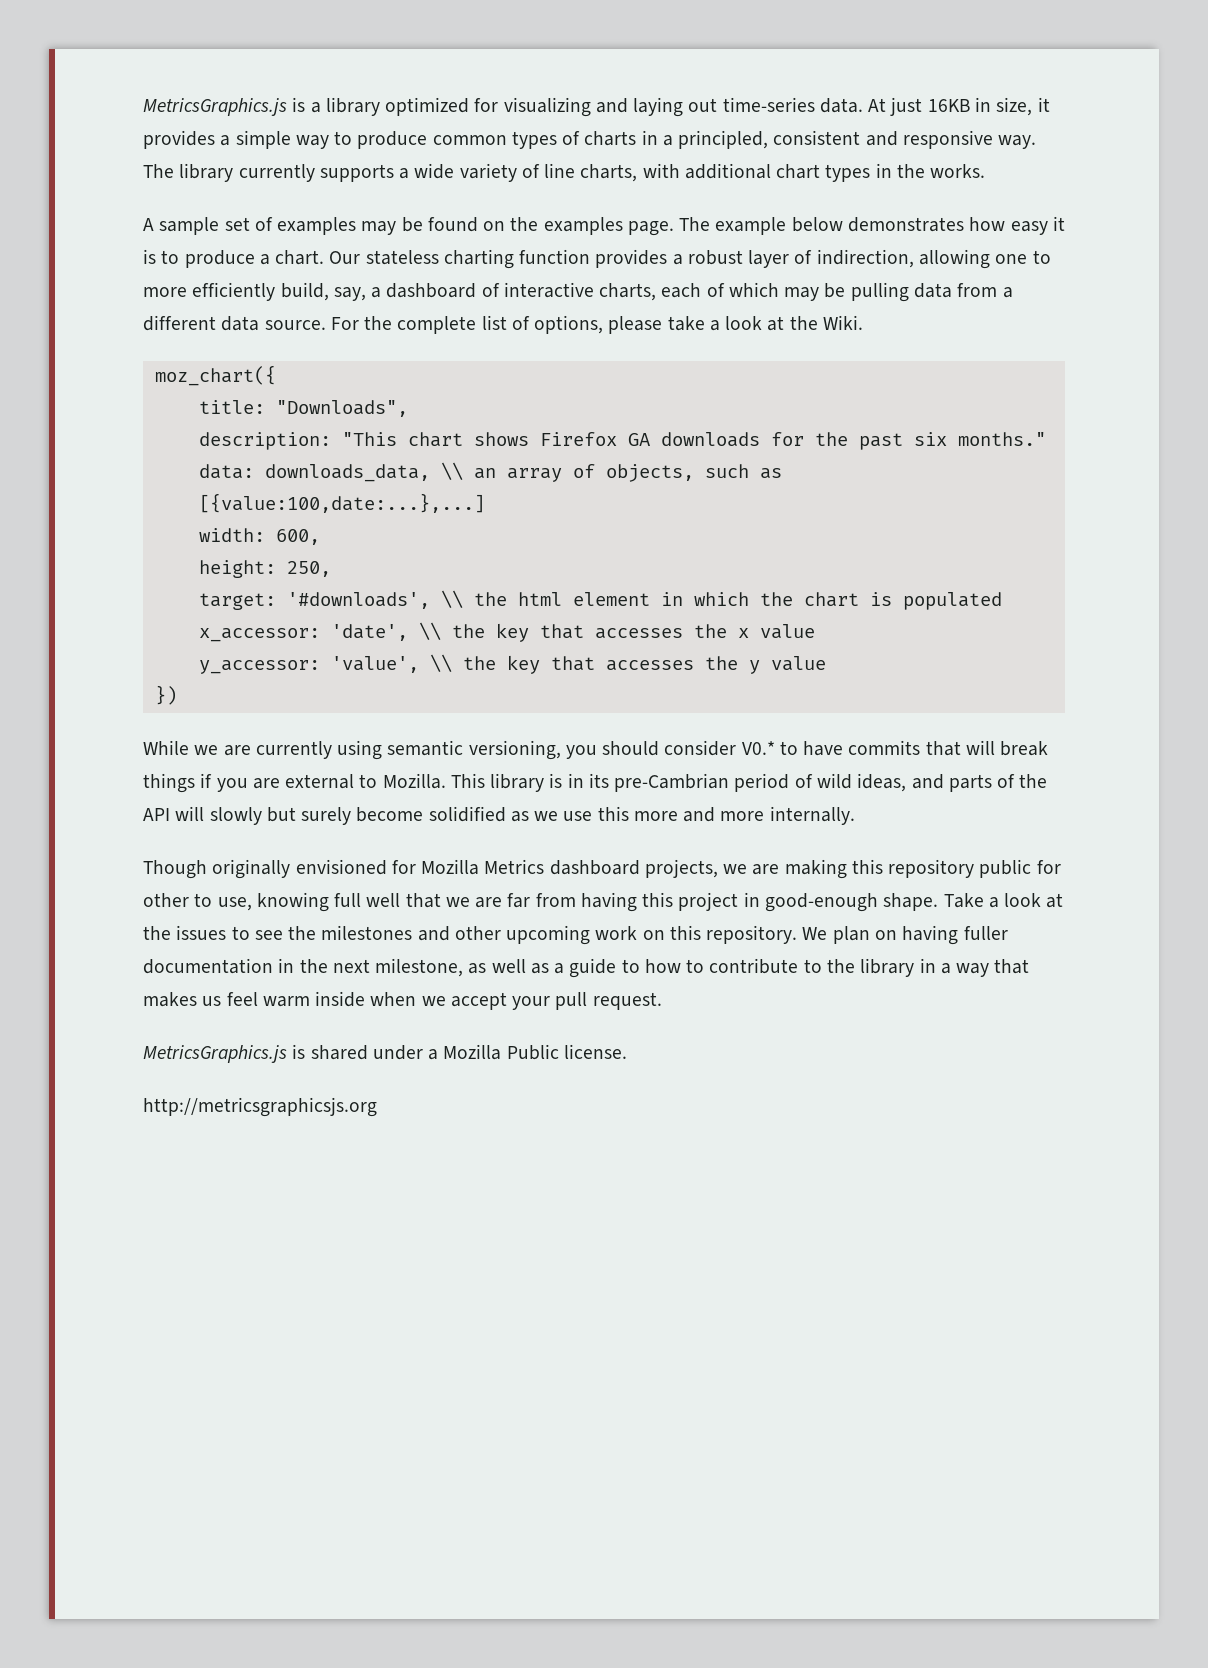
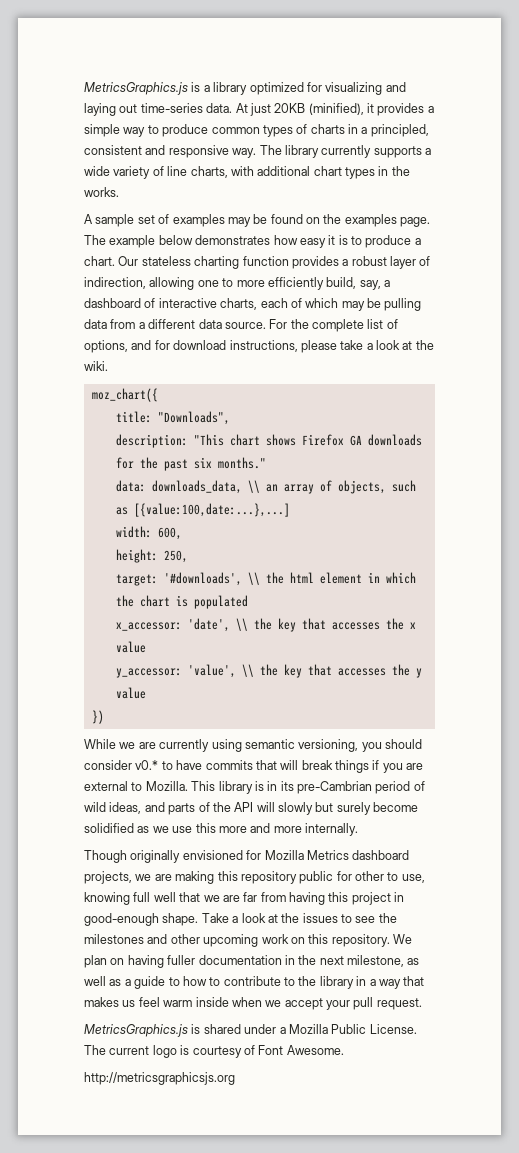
- At just 16KB in size, it provides a simple way to produce common types of charts in a principled, consistent and responsive way.
+ At just 20KB (minified), it provides a simple way to produce common types of charts in a principled, consistent and responsive way.
- For the complete list of options, please take a look at the Wiki.
+ For the complete list of options, and for download instructions, please take a look at the wiki.
- While we are currently using semantic versioning, you should consider V0.* to have commits that will break things if you are external to Mozilla.
+ While we are currently using semantic versioning, you should consider v0.* to have commits that will break things if you are external to Mozilla.
- MetricsGraphics.js is shared under a Mozilla Public license.
+ MetricsGraphics.js is shared under a Mozilla Public License. The current logo is courtesy of Font Awesome.

